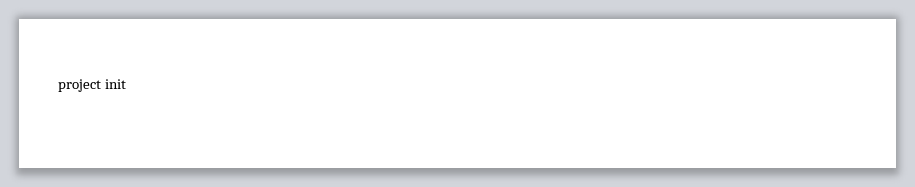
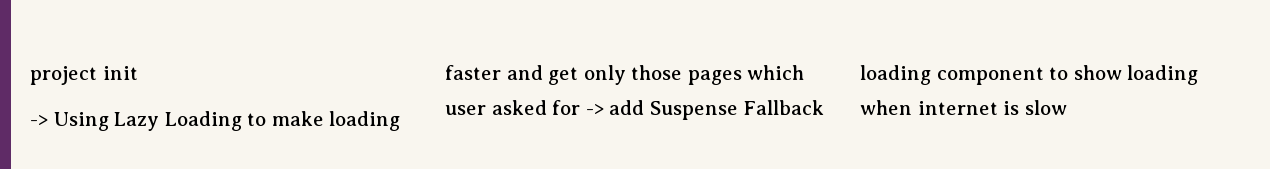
+ -> Using Lazy Loading to make loading faster and get only those pages which user asked for -> add Suspense Fallback loading component to show loading when internet is slow

